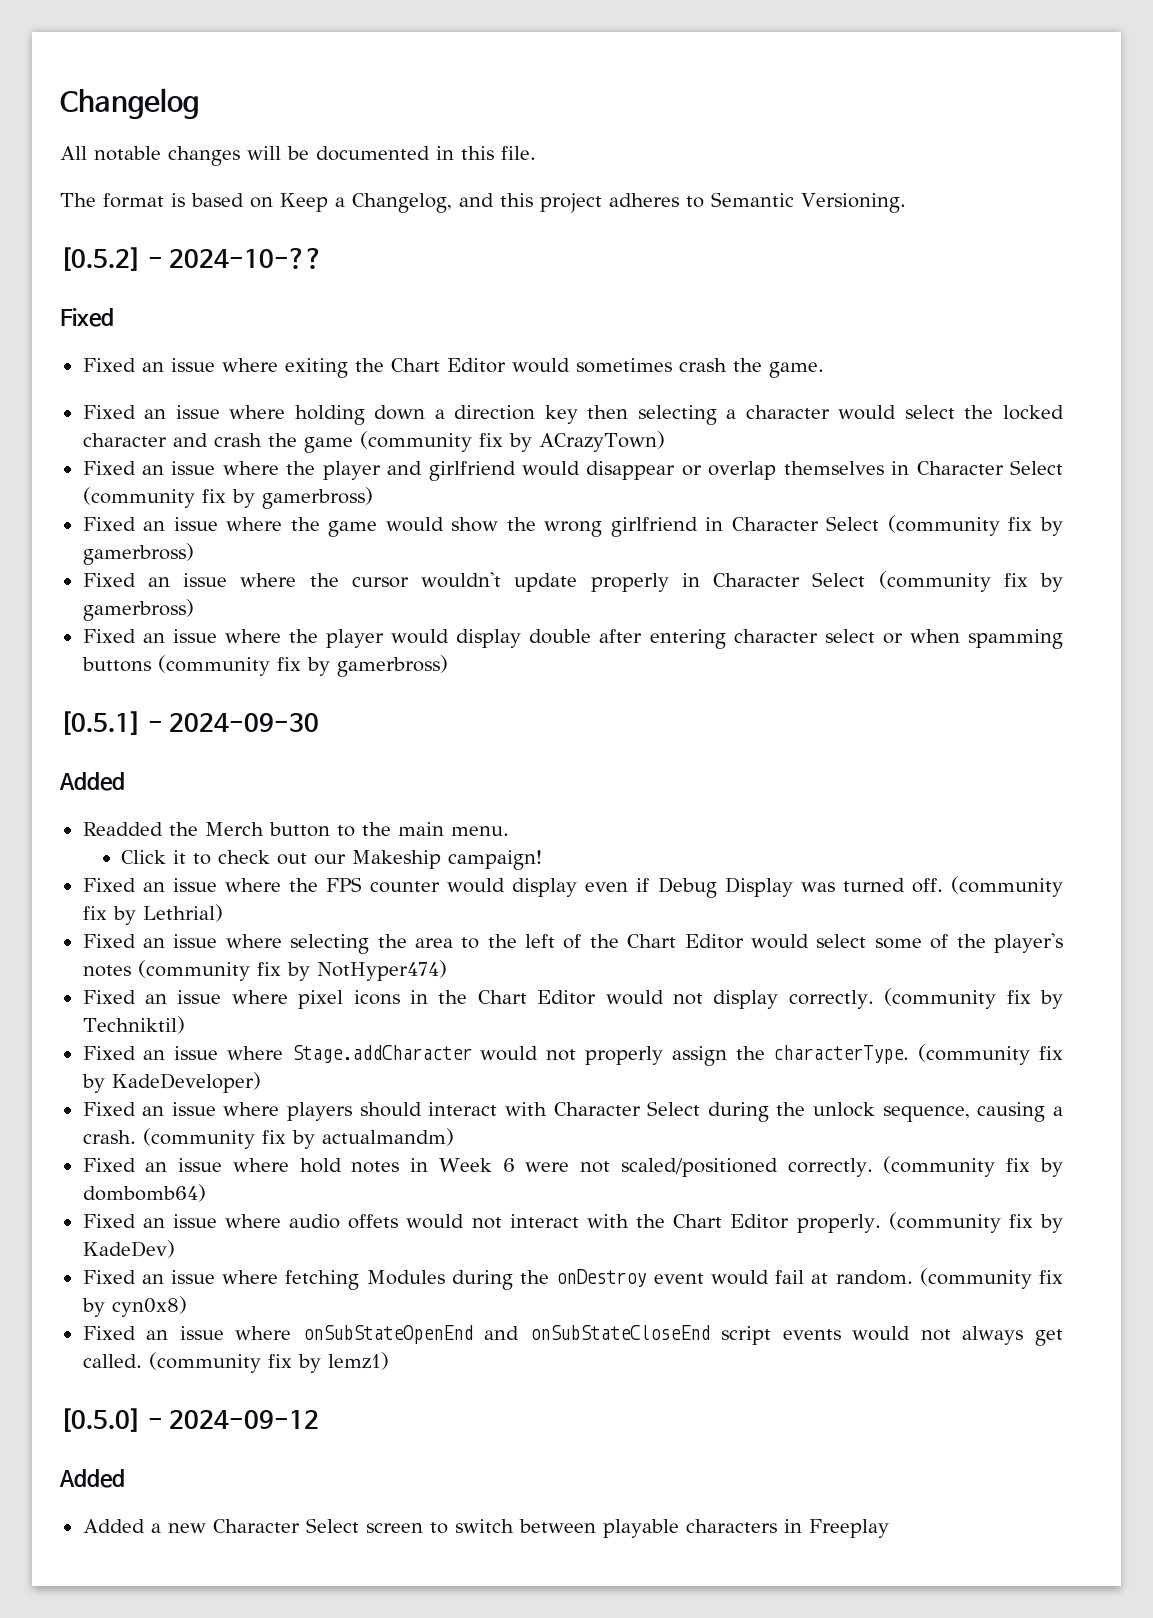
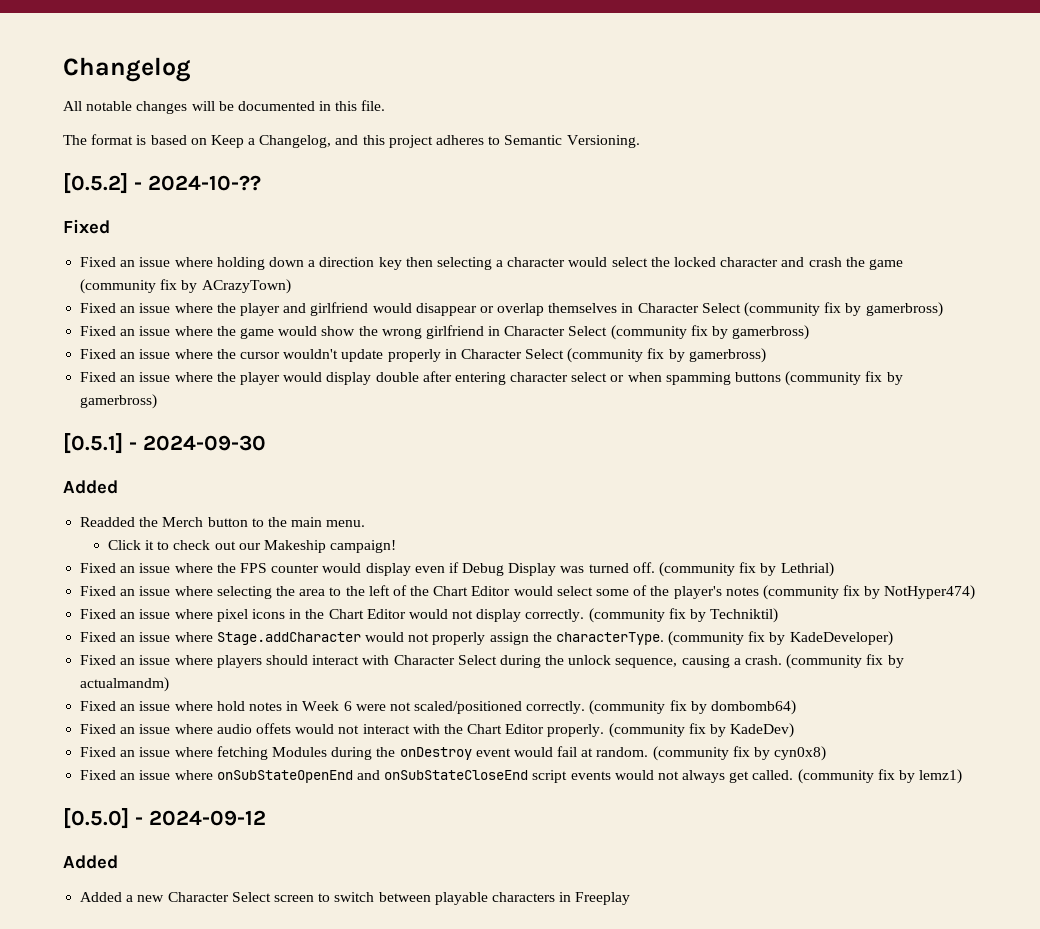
- Fixed an issue where exiting the Chart Editor would sometimes crash the game.

